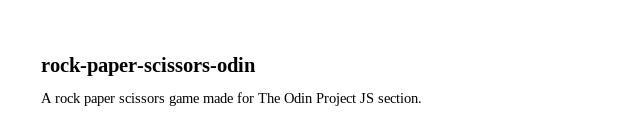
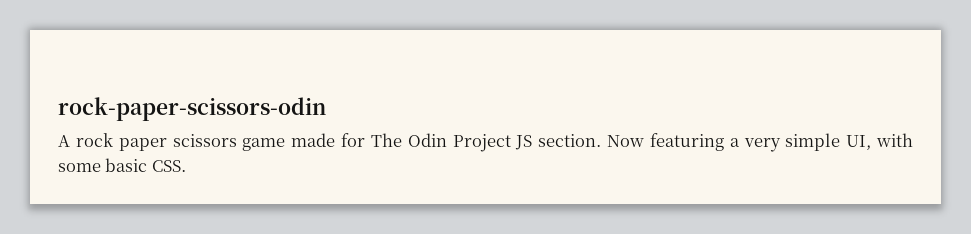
+ Now featuring a very simple UI, with some basic CSS.

